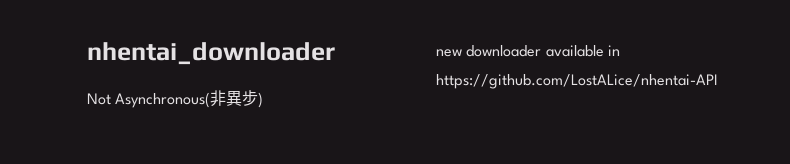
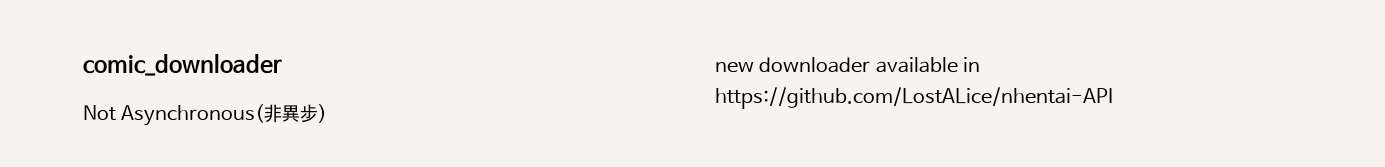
- nhentai_downloader
+ comic_downloader

